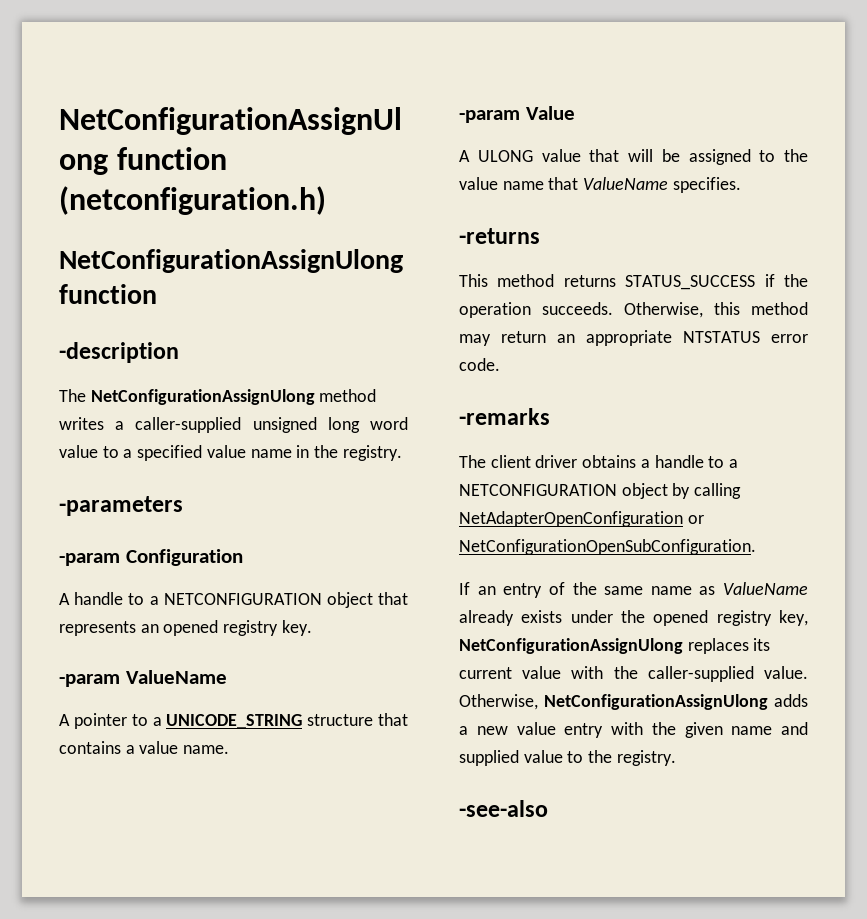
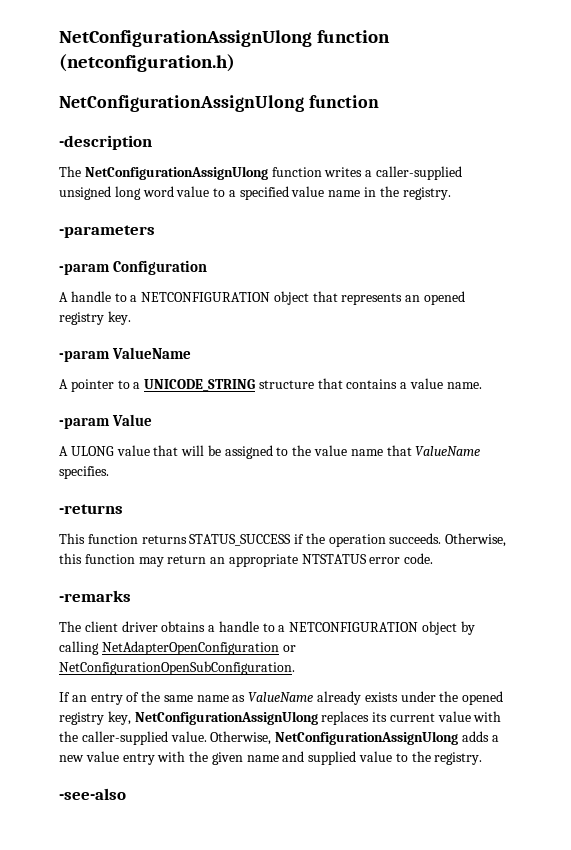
- The NetConfigurationAssignUlong method writes a caller-supplied unsigned long word value to a specified value name in the registry.
+ The NetConfigurationAssignUlong function writes a caller-supplied unsigned long word value to a specified value name in the registry.
- This method returns STATUS_SUCCESS if the operation succeeds.
+ This function returns STATUS_SUCCESS if the operation succeeds.
- Otherwise, this method may return an appropriate NTSTATUS error code.
+ Otherwise, this function may return an appropriate NTSTATUS error code.

